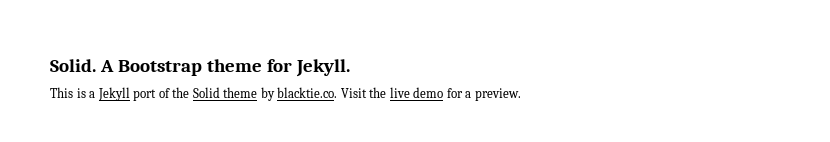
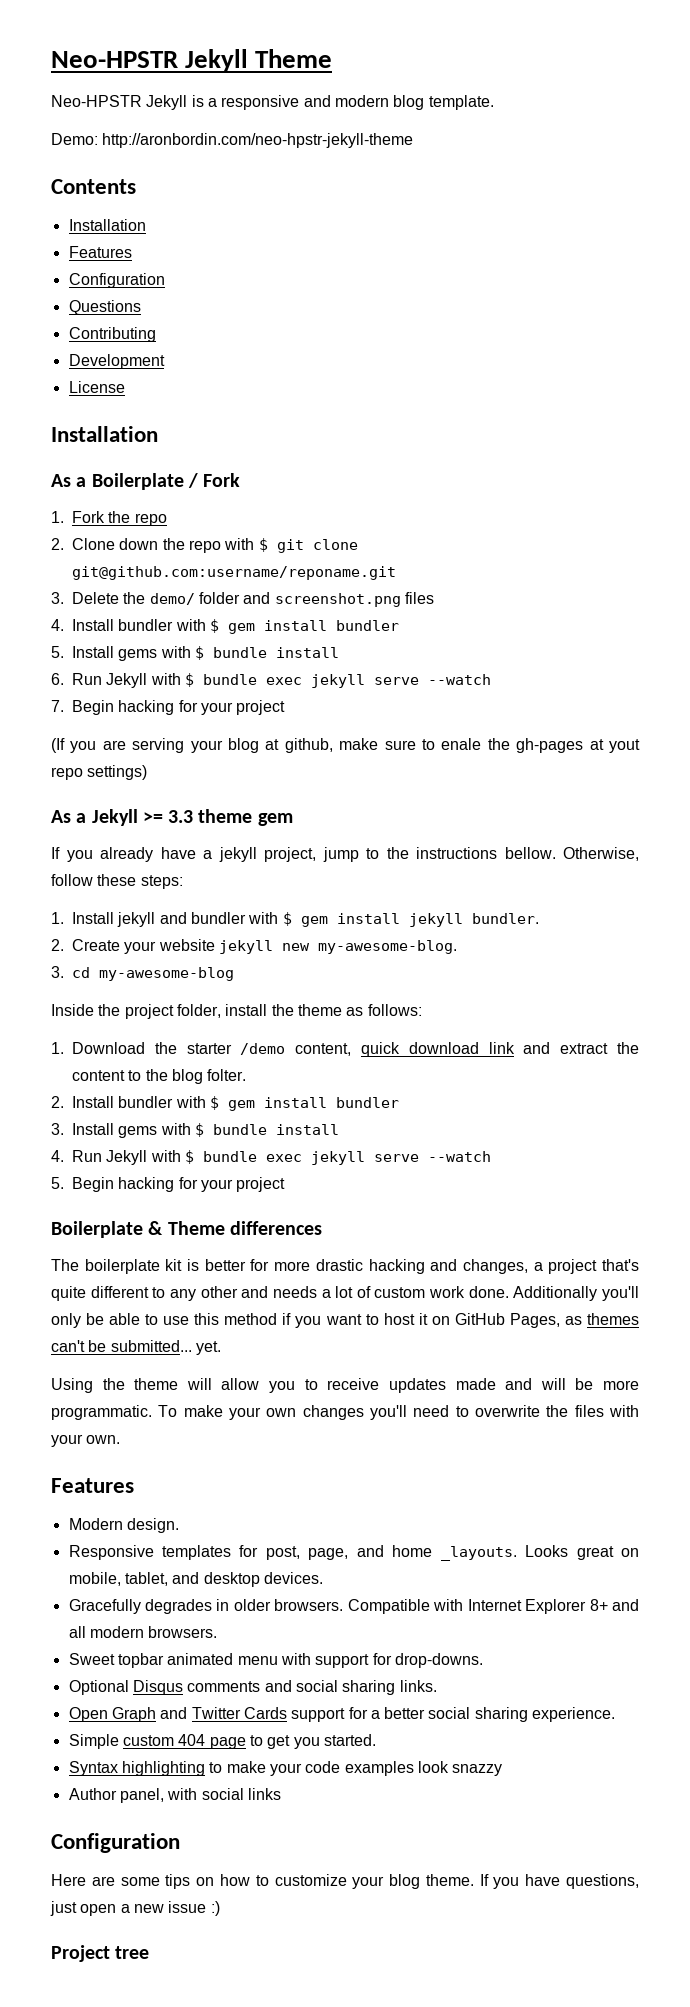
- Solid. A Bootstrap theme for Jekyll.
- This is a Jekyll port of the Solid theme by blacktie.co. Visit the live demo for a preview.
+ Neo-HPSTR Jekyll Theme
+ Neo-HPSTR Jekyll is a responsive and modern blog template.
+ Demo: http://aronbordin.com/neo-hpstr-jekyll-theme
+ Contents
+ Installation
+ Features
+ Configuration
+ Questions
+ Contributing
+ Development
+ License
+ Installation
+ As a Boilerplate / Fork
+ 1. Fork the repo
+ 2. Clone down the repo with $ git clone git@github.com:username/reponame.git
+ 3. Delete the demo/ folder and screenshot.png files
+ 4. Install bundler with $ gem install bundler
+ 5. Install gems with $ bundle install
+ 6. Run Jekyll with $ bundle exec jekyll serve --watch
+ 7. Begin hacking for your project
+ (If you are serving your blog at github, make sure to enale the gh-pages at yout repo settings)
+ As a Jekyll >= 3.3 theme gem
+ If you already have a jekyll project, jump to the instructions bellow. Otherwise, follow these steps:
+ 1. Install jekyll and bundler with $ gem install jekyll bundler.
+ 2. Create your website jekyll new my-awesome-blog.
+ 3. cd my-awesome-blog
+ Inside the project folder, install the theme as follows:
+ 1. Download the starter /demo content, quick download link and extract the content to the blog folter.
+ 2. Install bundler with $ gem install bundler
+ 3. Install gems with $ bundle install
+ 4. Run Jekyll with $ bundle exec jekyll serve --watch
+ 5. Begin hacking for your project
+ Boilerplate & Theme differences
+ The boilerplate kit is better for more drastic hacking and changes, a project that's quite different to any other and needs a lot of custom work done. Additionally you'll only be able to use this method if you want to host it on GitHub Pages, as themes can't be submitted... yet.
+ Using the theme will allow you to receive updates made and will be more programmatic. To make your own changes you'll need to overwrite the files with your own.
+ Features
+ Modern design.
+ Responsive templates for post, page, and home _layouts. Looks great on mobile, tablet, and desktop devices.
+ Gracefully degrades in older browsers. Compatible with Internet Explorer 8+ and all modern browsers.
+ Sweet topbar animated menu with support for drop-downs.
+ Optional Disqus comments and social sharing links.
+ Open Graph and Twitter Cards support for a better social sharing experience.
+ Simple custom 404 page to get you started.
+ Syntax highlighting to make your code examples look snazzy
+ Author panel, with social links
+ Configuration
+ Here are some tips on how to customize your blog theme. If you have questions, just open a new issue :)
+ Project tree

